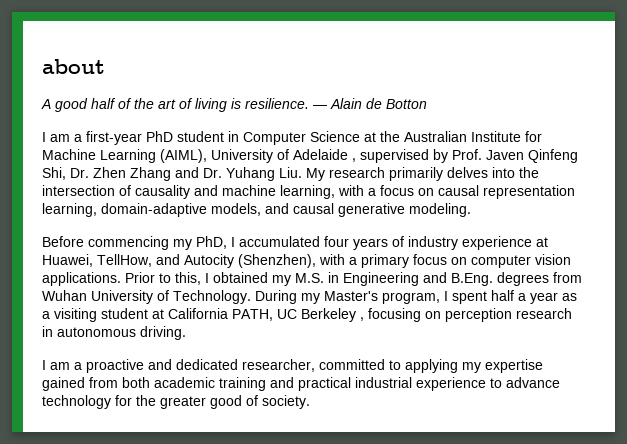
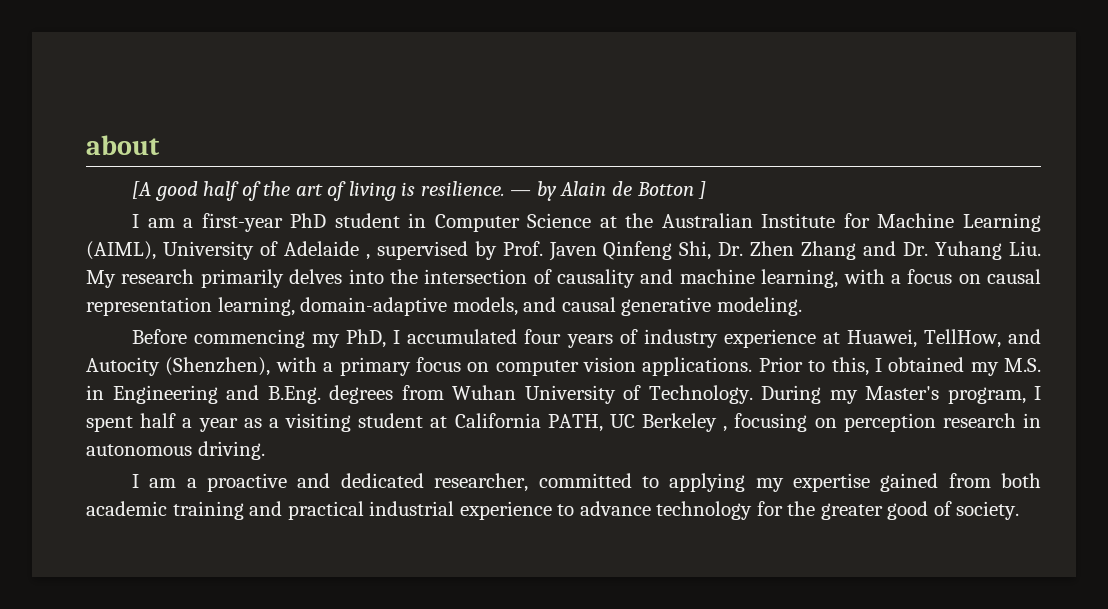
- A good half of the art of living is resilience.
+ [A good half of the art of living is resilience.
- — Alain de Botton
+ — by Alain de Botton ]

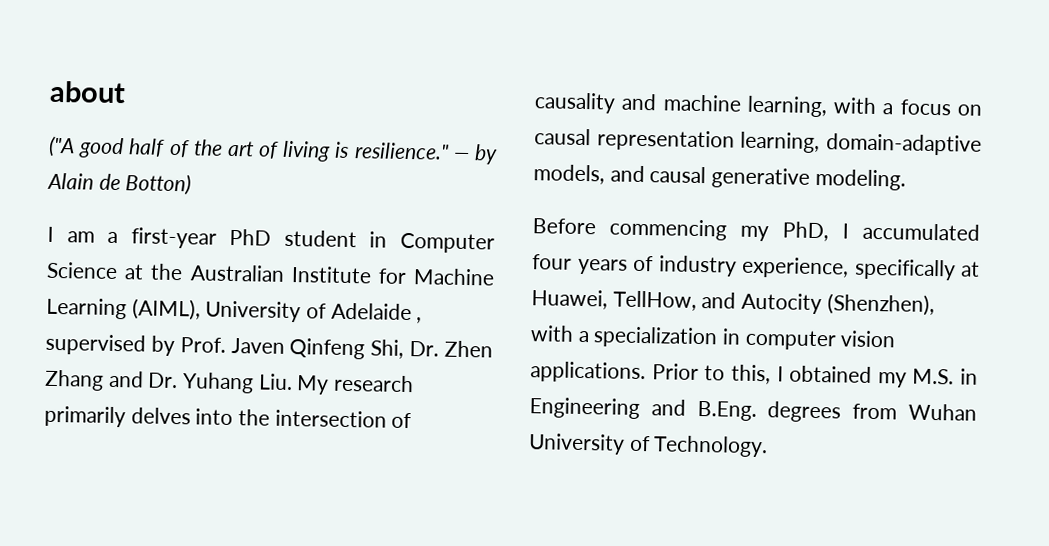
- [A good half of the art of living is resilience.
+ ("A good half of the art of living is resilience."
- — by Alain de Botton ]
+ — by Alain de Botton)
- Before commencing my PhD, I accumulated four years of industry experience at Huawei, TellHow, and Autocity (Shenzhen), with a primary focus on computer vision applications.
+ Before commencing my PhD, I accumulated four years of industry experience, specifically at Huawei, TellHow, and Autocity (Shenzhen), with a specialization in computer vision applications.
- During my Master's program, I spent half a year as a visiting student at California PATH, UC Berkeley , focusing on perception research in autonomous driving.
- I am a proactive and dedicated researcher, committed to applying my expertise gained from both academic training and practical industrial experience to advance technology for the greater good of society.

